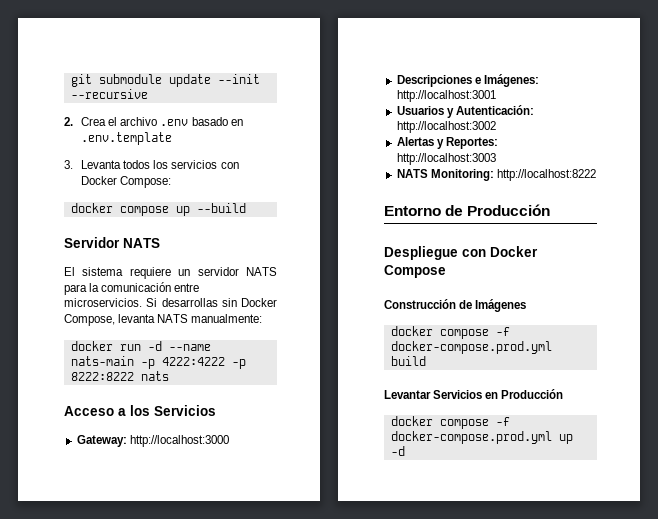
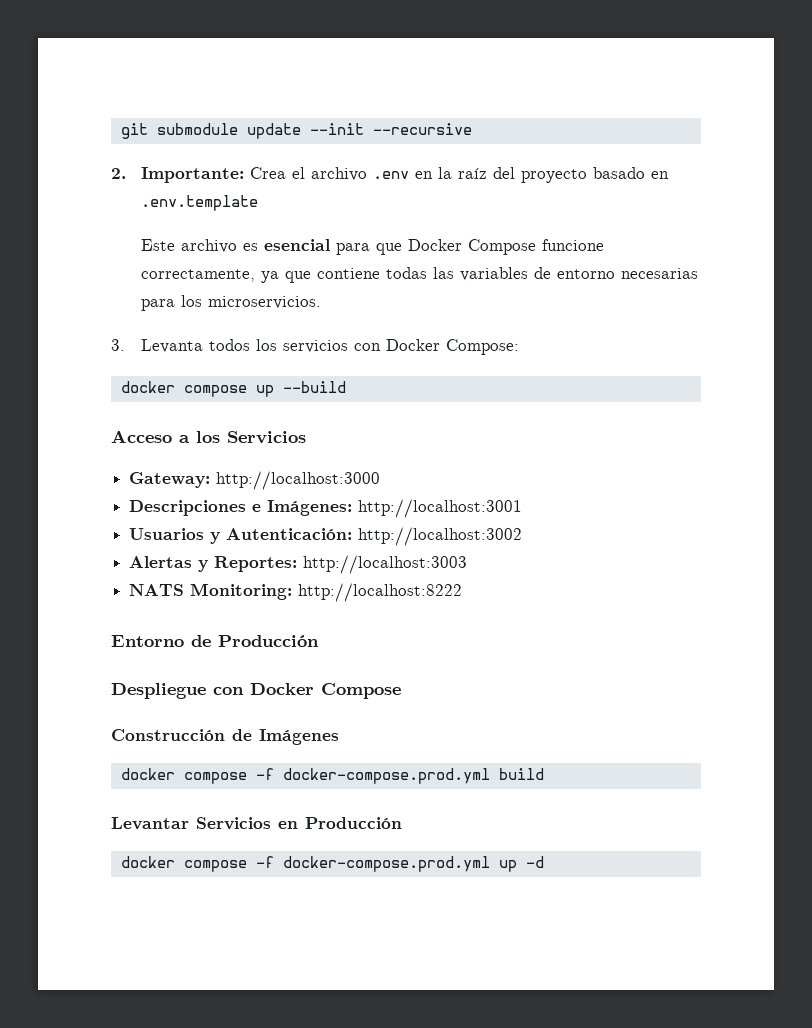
- 2. Crea el archivo .env basado en .env.template
+ 2. Importante: Crea el archivo .env en la raíz del proyecto basado en .env.template
+ Este archivo es esencial para que Docker Compose funcione correctamente, ya que contiene todas las variables de entorno necesarias para los microservicios.
- Servidor NATS
- El sistema requiere un servidor NATS para la comunicación entre microservicios. Si desarrollas sin Docker Compose, levanta NATS manualmente:
- docker run -d --name nats-main -p 4222:4222 -p 8222:8222 nats

